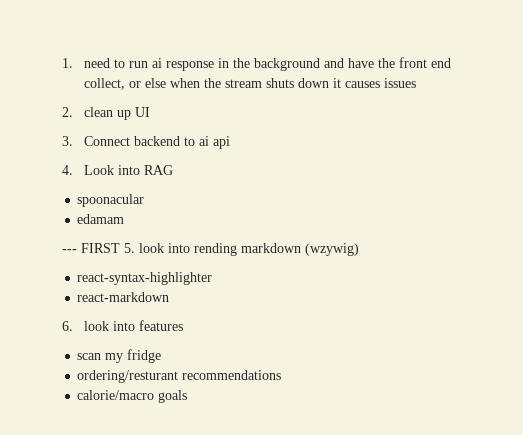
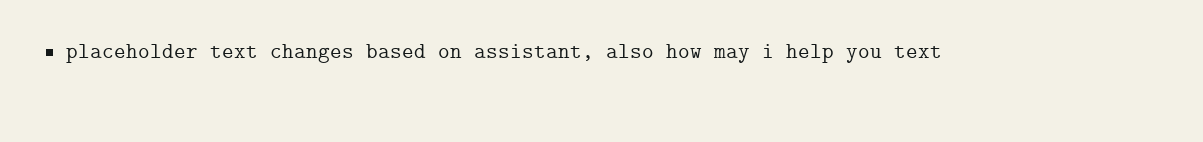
- 1. need to run ai response in the background and have the front end collect, or else when the stream shuts down it causes issues
- 2. clean up UI
- 3. Connect backend to ai api
- 4. Look into RAG
- spoonacular
- edamam
- --- FIRST 5. look into rending markdown (wzywig)
- react-syntax-highlighter
- react-markdown
- 6. look into features
- scan my fridge
- ordering/resturant recommendations
- calorie/macro goals
+ placeholder text changes based on assistant, also how may i help you text

